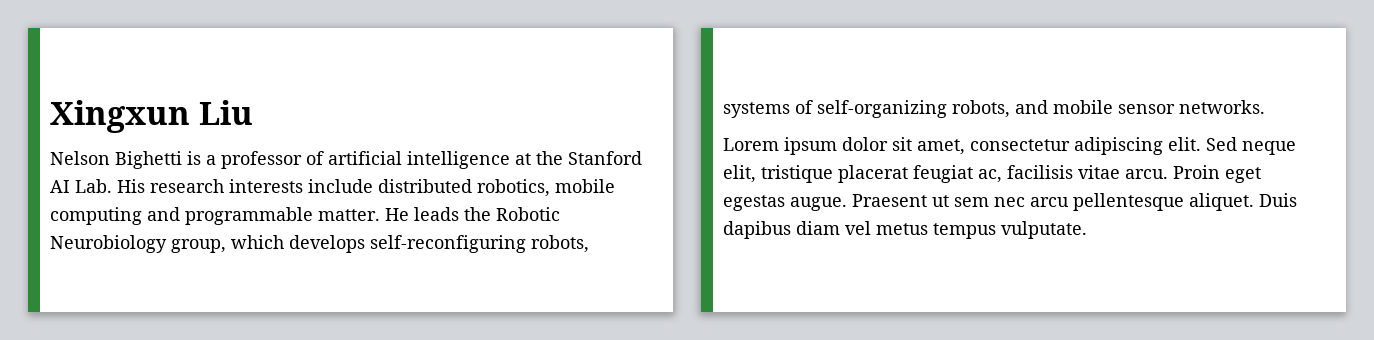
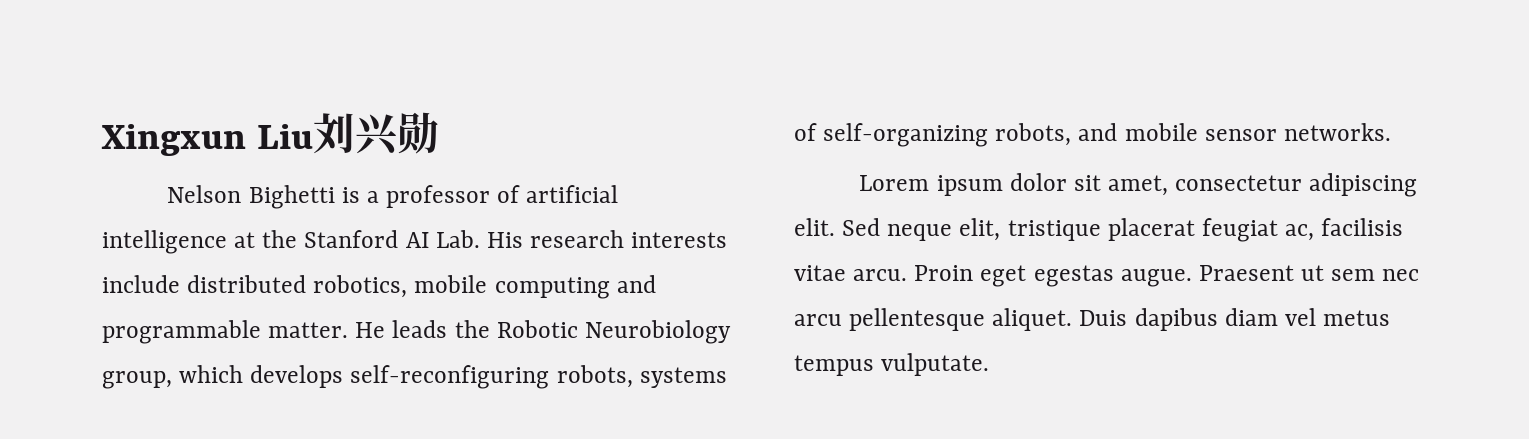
- Xingxun Liu
+ Xingxun Liu刘兴勋

